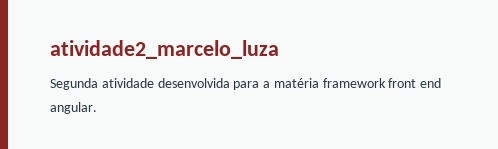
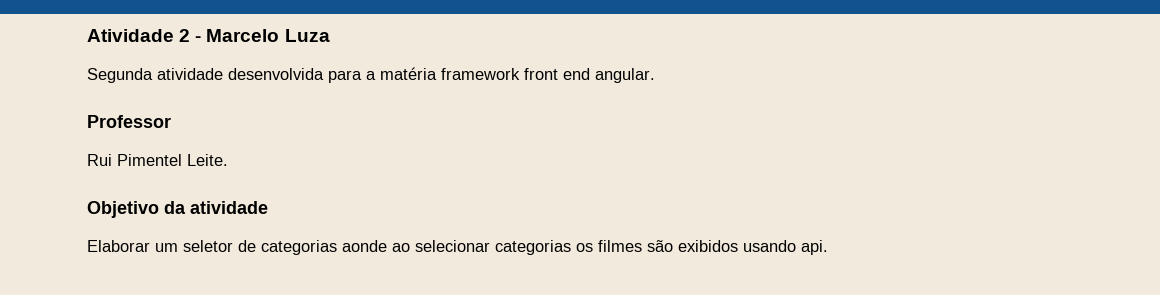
- atividade2_marcelo_luza
+ Atividade 2 - Marcelo Luza
+ Professor
+ Rui Pimentel Leite.
+ Objetivo da atividade
+ Elaborar um seletor de categorias aonde ao selecionar categorias os filmes são exibidos usando api.

